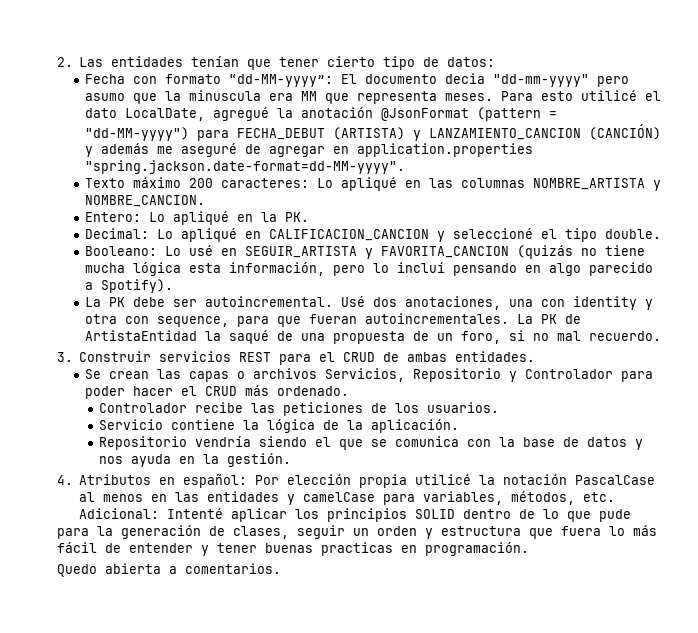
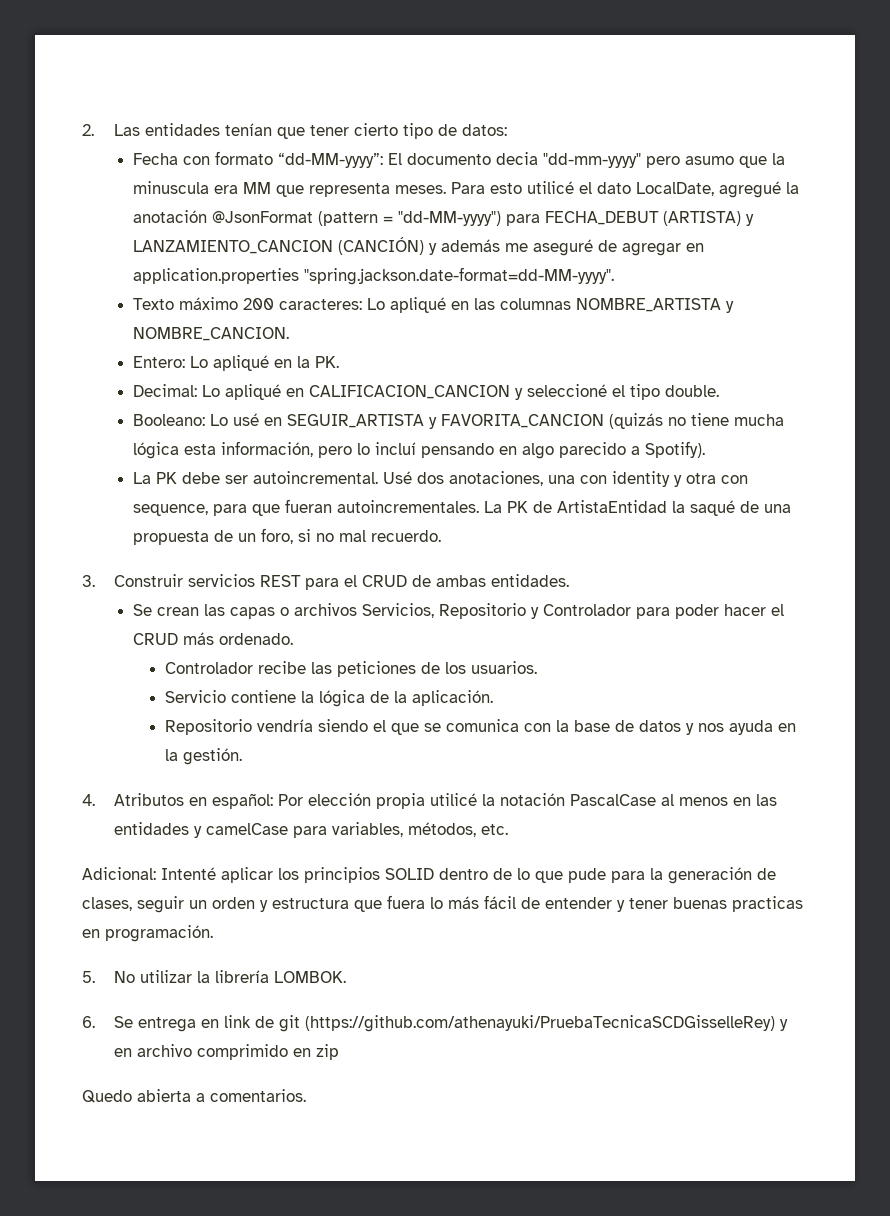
+ 5. No utilizar la librería LOMBOK.
+ 6. Se entrega en link de git (https://github.com/athenayuki/PruebaTecnicaSCDGisselleRey) y en archivo comprimido en zip

